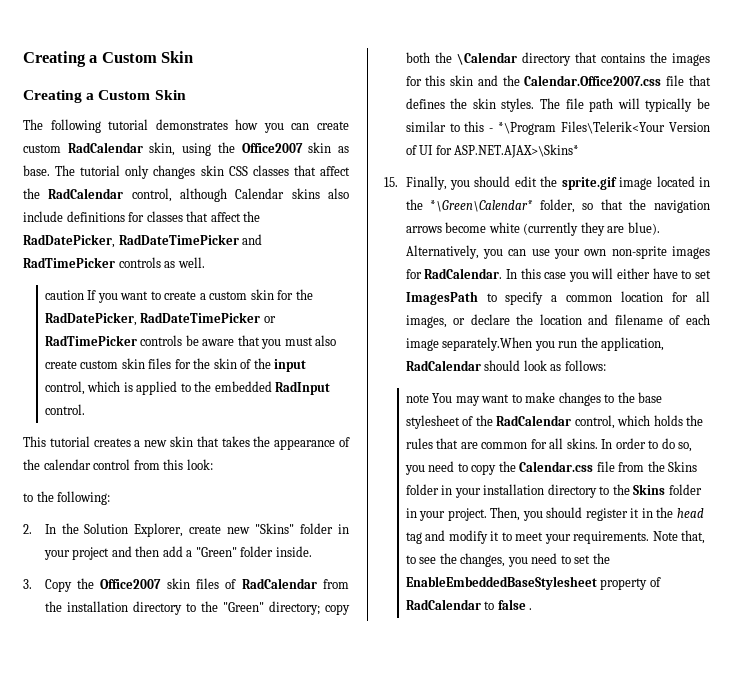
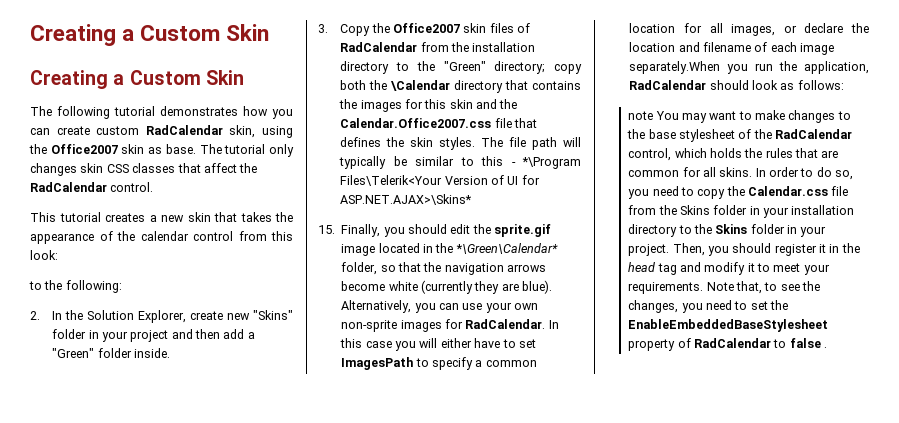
- The tutorial only changes skin CSS classes that affect the RadCalendar control, although Calendar skins also include definitions for classes that affect the RadDatePicker, RadDateTimePicker and RadTimePicker controls as well.
- caution If you want to create a custom skin for the RadDatePicker, RadDateTimePicker or RadTimePicker controls be aware that you must also create custom skin files for the skin of the input control, which is applied to the embedded RadInput control.
+ The tutorial only changes skin CSS classes that affect the RadCalendar control.

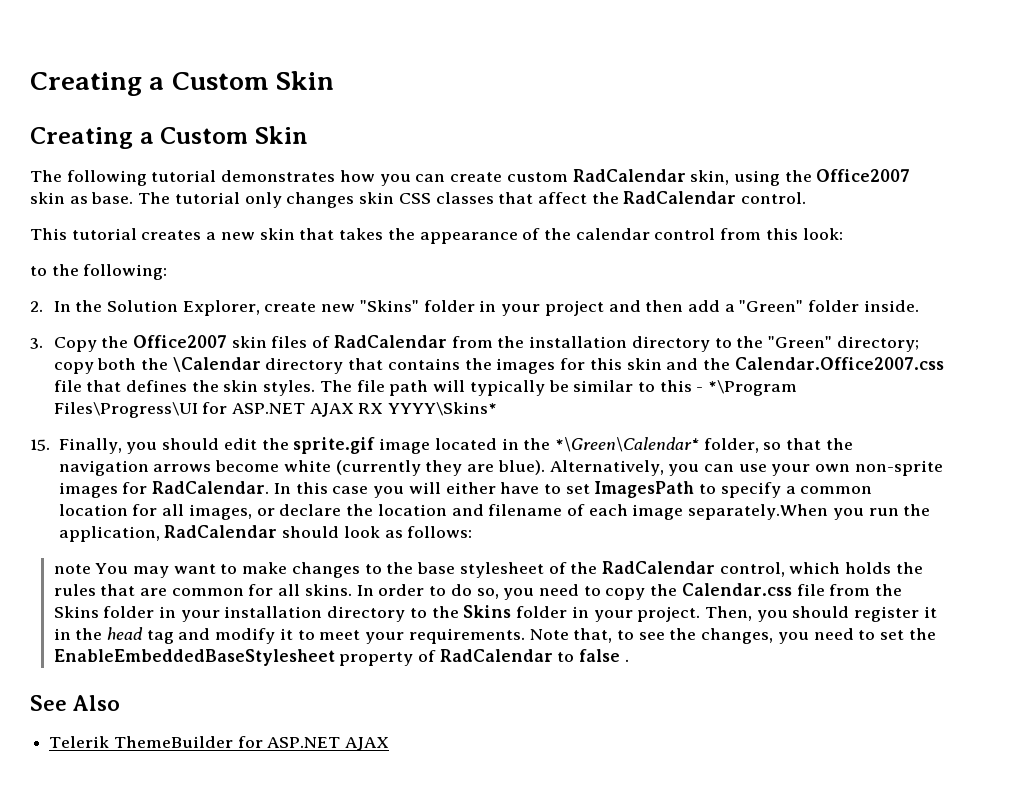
- The file path will typically be similar to this - *\Program Files\Telerik<Your Version of UI for ASP.NET.AJAX>\Skins*
+ The file path will typically be similar to this - *\Program Files\Progress\UI for ASP.NET AJAX RX YYYY\Skins*
+ See Also
+ Telerik ThemeBuilder for ASP.NET AJAX

